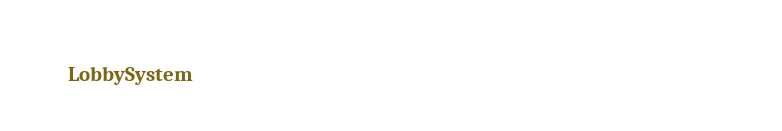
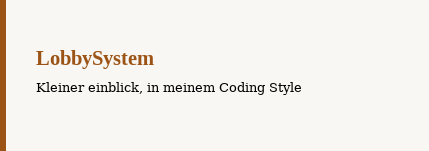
+ Kleiner einblick, in meinem Coding Style

